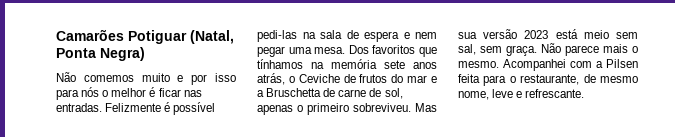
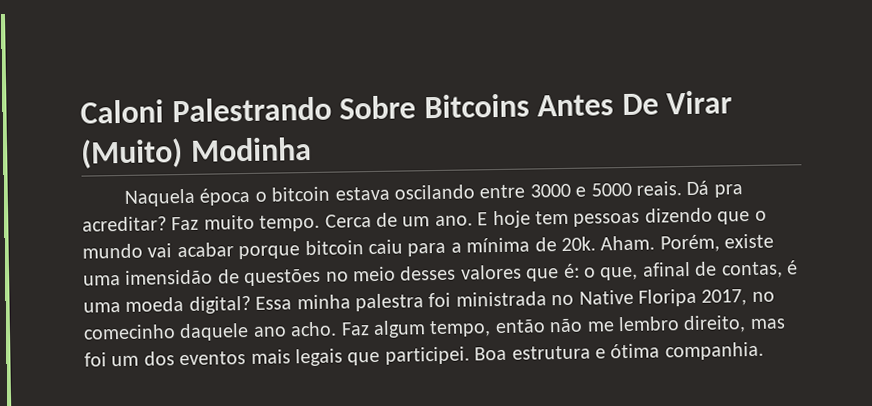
- Camarões Potiguar (Natal, Ponta Negra)
- Não comemos muito e por isso para nós o melhor é ficar nas entradas. Felizmente é possível pedi-las na sala de espera e nem pegar uma mesa. Dos favoritos que tínhamos na memória sete anos atrás, o Ceviche de frutos do mar e a Bruschetta de carne de sol, apenas o primeiro sobreviveu. Mas sua versão 2023 está meio sem sal, sem graça. Não parece mais o mesmo. Acompanhei com a Pilsen feita para o restaurante, de mesmo nome, leve e refrescante.
+ Caloni Palestrando Sobre Bitcoins Antes De Virar (Muito) Modinha
+ Naquela época o bitcoin estava oscilando entre 3000 e 5000 reais. Dá pra acreditar? Faz muito tempo. Cerca de um ano. E hoje tem pessoas dizendo que o mundo vai acabar porque bitcoin caiu para a mínima de 20k. Aham. Porém, existe uma imensidão de questões no meio desses valores que é: o que, afinal de contas, é uma moeda digital? Essa minha palestra foi ministrada no Native Floripa 2017, no comecinho daquele ano acho. Faz algum tempo, então não me lembro direito, mas foi um dos eventos mais legais que participei. Boa estrutura e ótima companhia.

